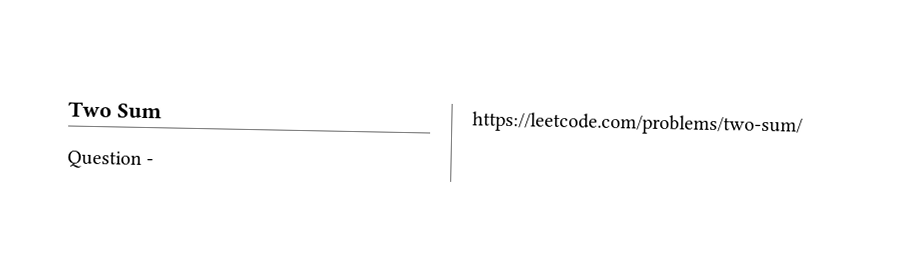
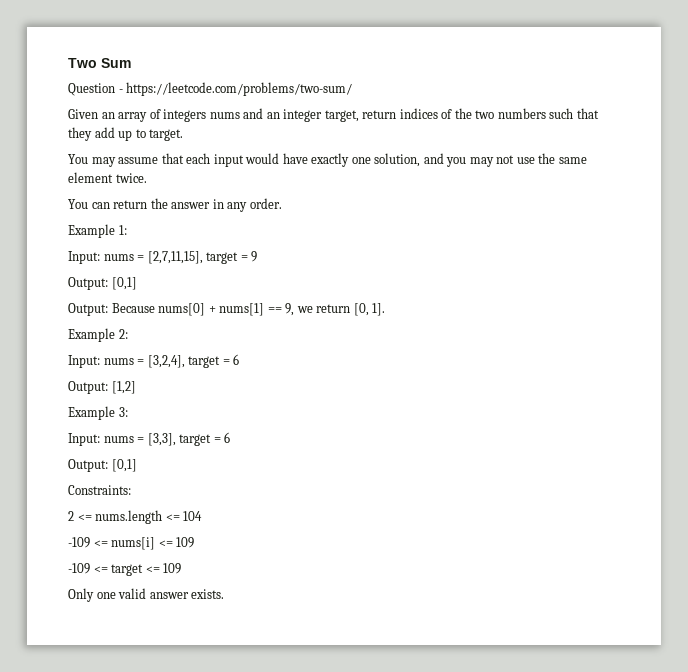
+ Given an array of integers nums and an integer target, return indices of the two numbers such that they add up to target.
+ You may assume that each input would have exactly one solution, and you may not use the same element twice.
+ You can return the answer in any order.
+ Example 1:
+ Input: nums = [2,7,11,15], target = 9
+ Output: [0,1]
+ Output: Because nums[0] + nums[1] == 9, we return [0, 1].
+ Example 2:
+ Input: nums = [3,2,4], target = 6
+ Output: [1,2]
+ Example 3:
+ Input: nums = [3,3], target = 6
+ Output: [0,1]
+ Constraints:
+ 2 <= nums.length <= 104
+ -109 <= nums[i] <= 109
+ -109 <= target <= 109
+ Only one valid answer exists.

